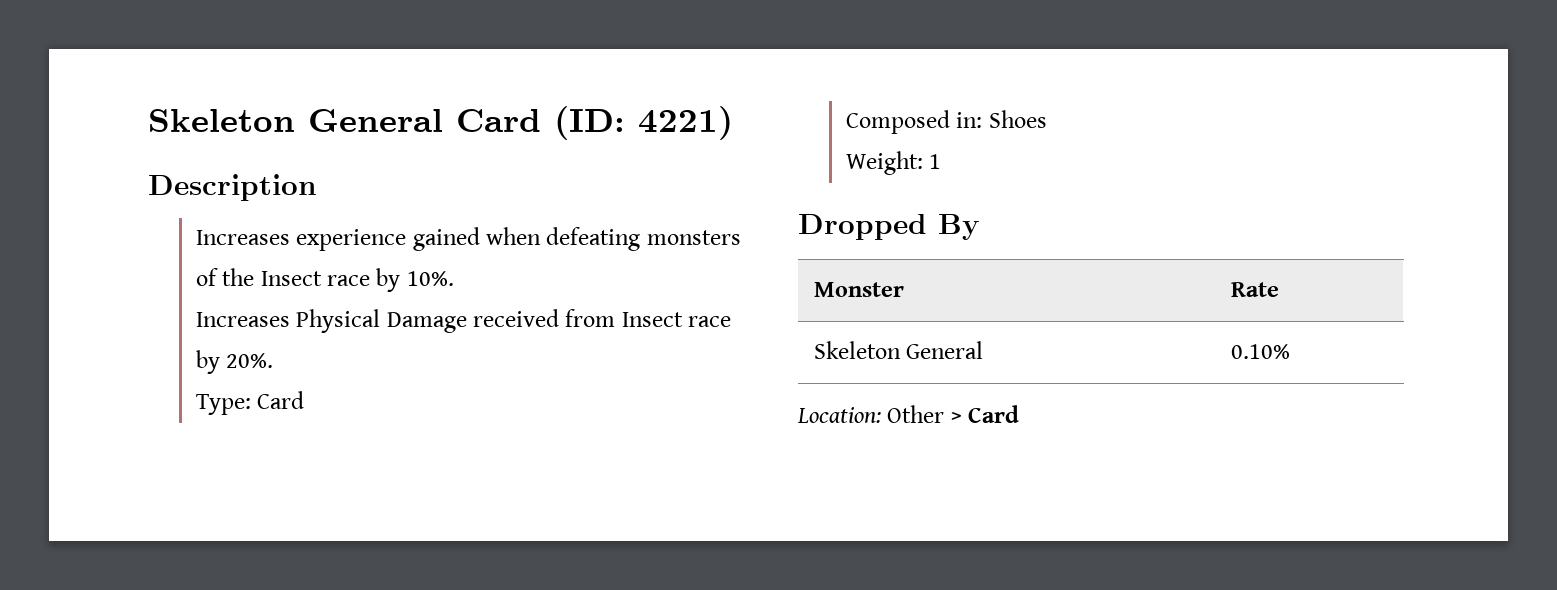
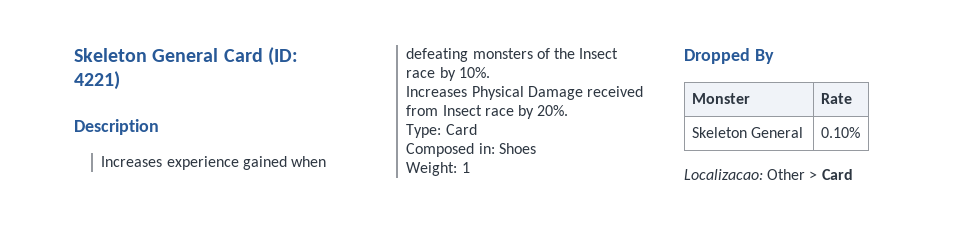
- Location: Other > Card
+ Localizacao: Other > Card

